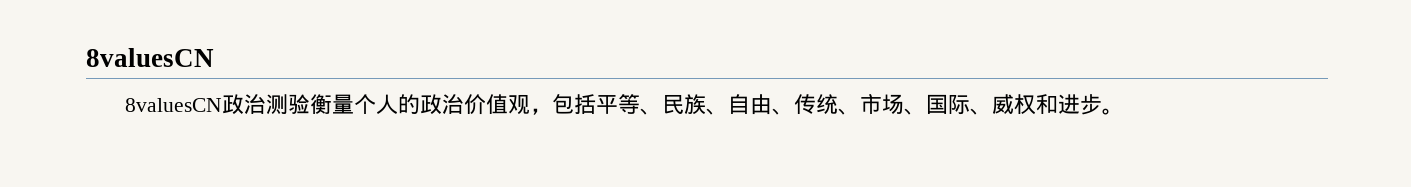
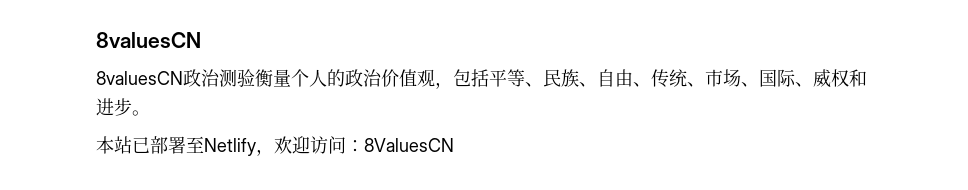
+ 本站已部署至Netlify，欢迎访问：8ValuesCN

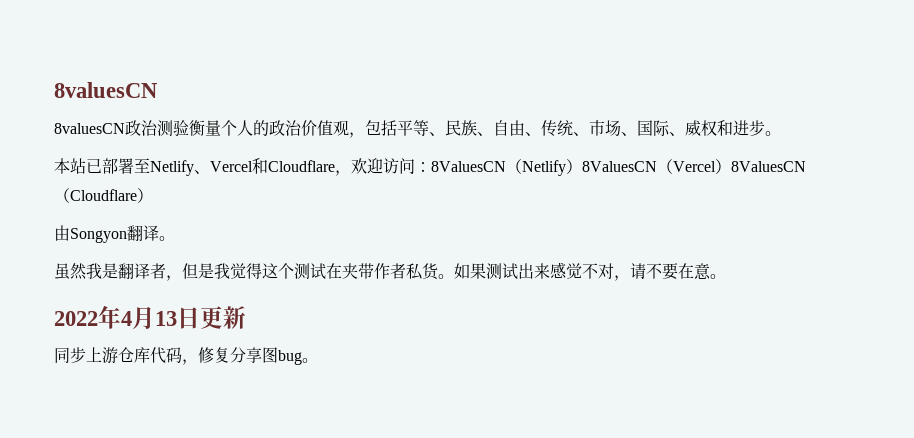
- 本站已部署至Netlify，欢迎访问：8ValuesCN
+ 本站已部署至Netlify、Vercel和Cloudflare，欢迎访问：8ValuesCN（Netlify）8ValuesCN（Vercel）8ValuesCN（Cloudflare）
+ 由Songyon翻译。
+ 虽然我是翻译者，但是我觉得这个测试在夹带作者私货。如果测试出来感觉不对，请不要在意。
+ 2022年4月13日更新
+ 同步上游仓库代码，修复分享图bug。

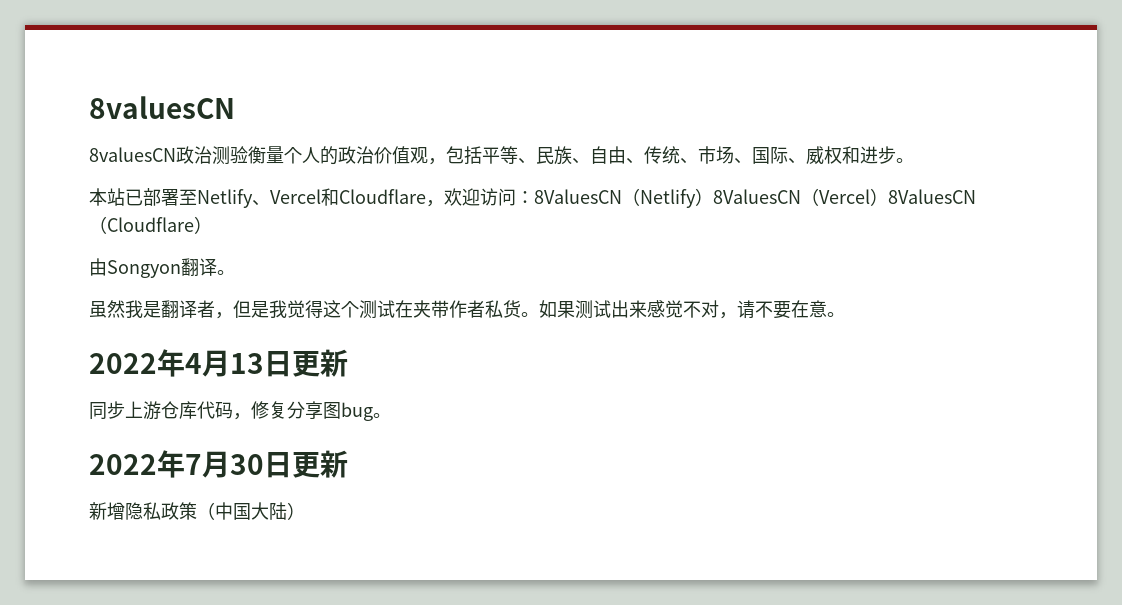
+ 2022年7月30日更新
+ 新增隐私政策（中国大陆）

